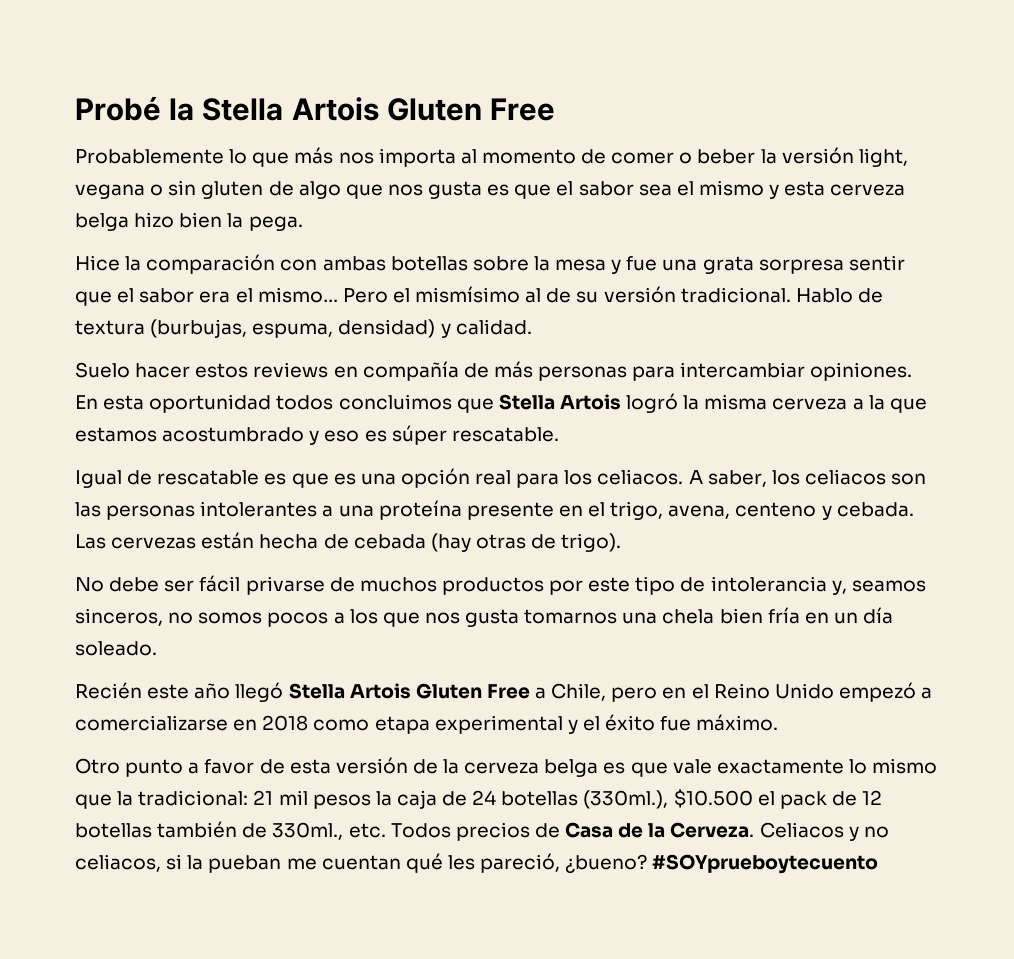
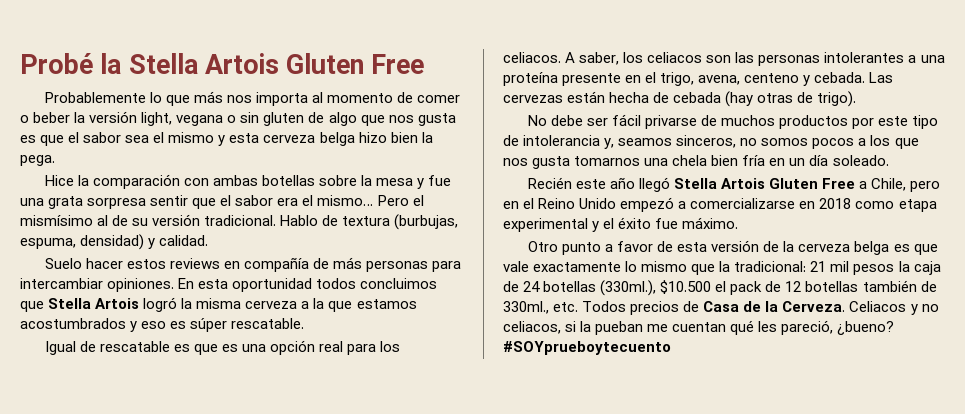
- En esta oportunidad todos concluimos que Stella Artois logró la misma cerveza a la que estamos acostumbrado y eso es súper rescatable.
+ En esta oportunidad todos concluimos que Stella Artois logró la misma cerveza a la que estamos acostumbrados y eso es súper rescatable.

